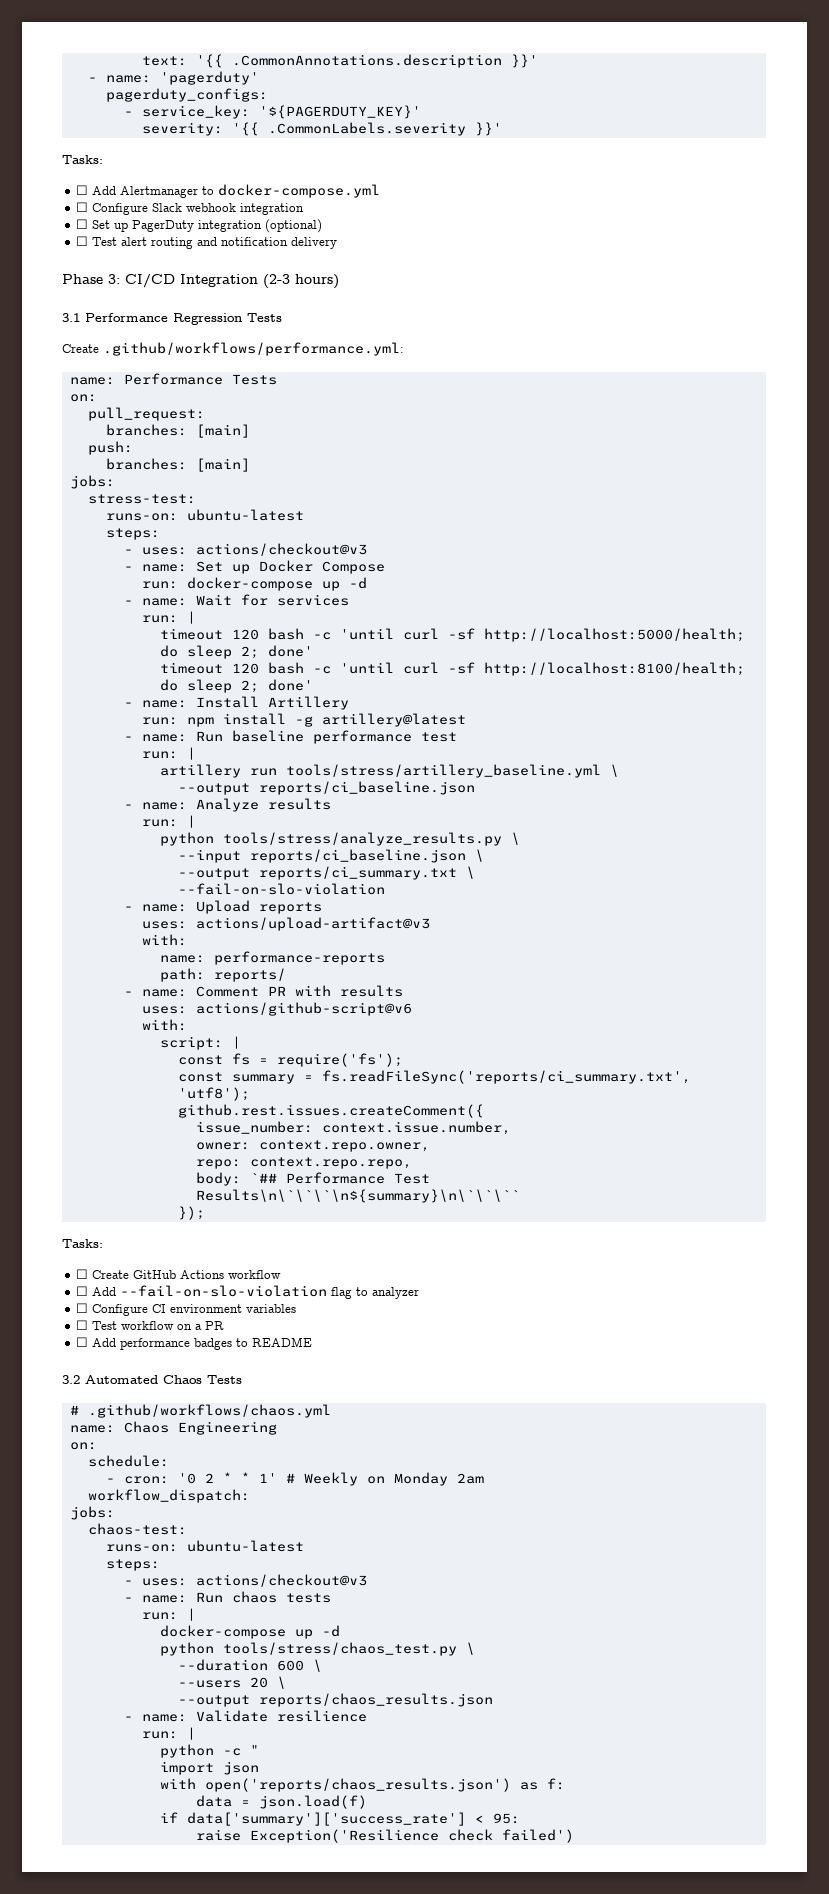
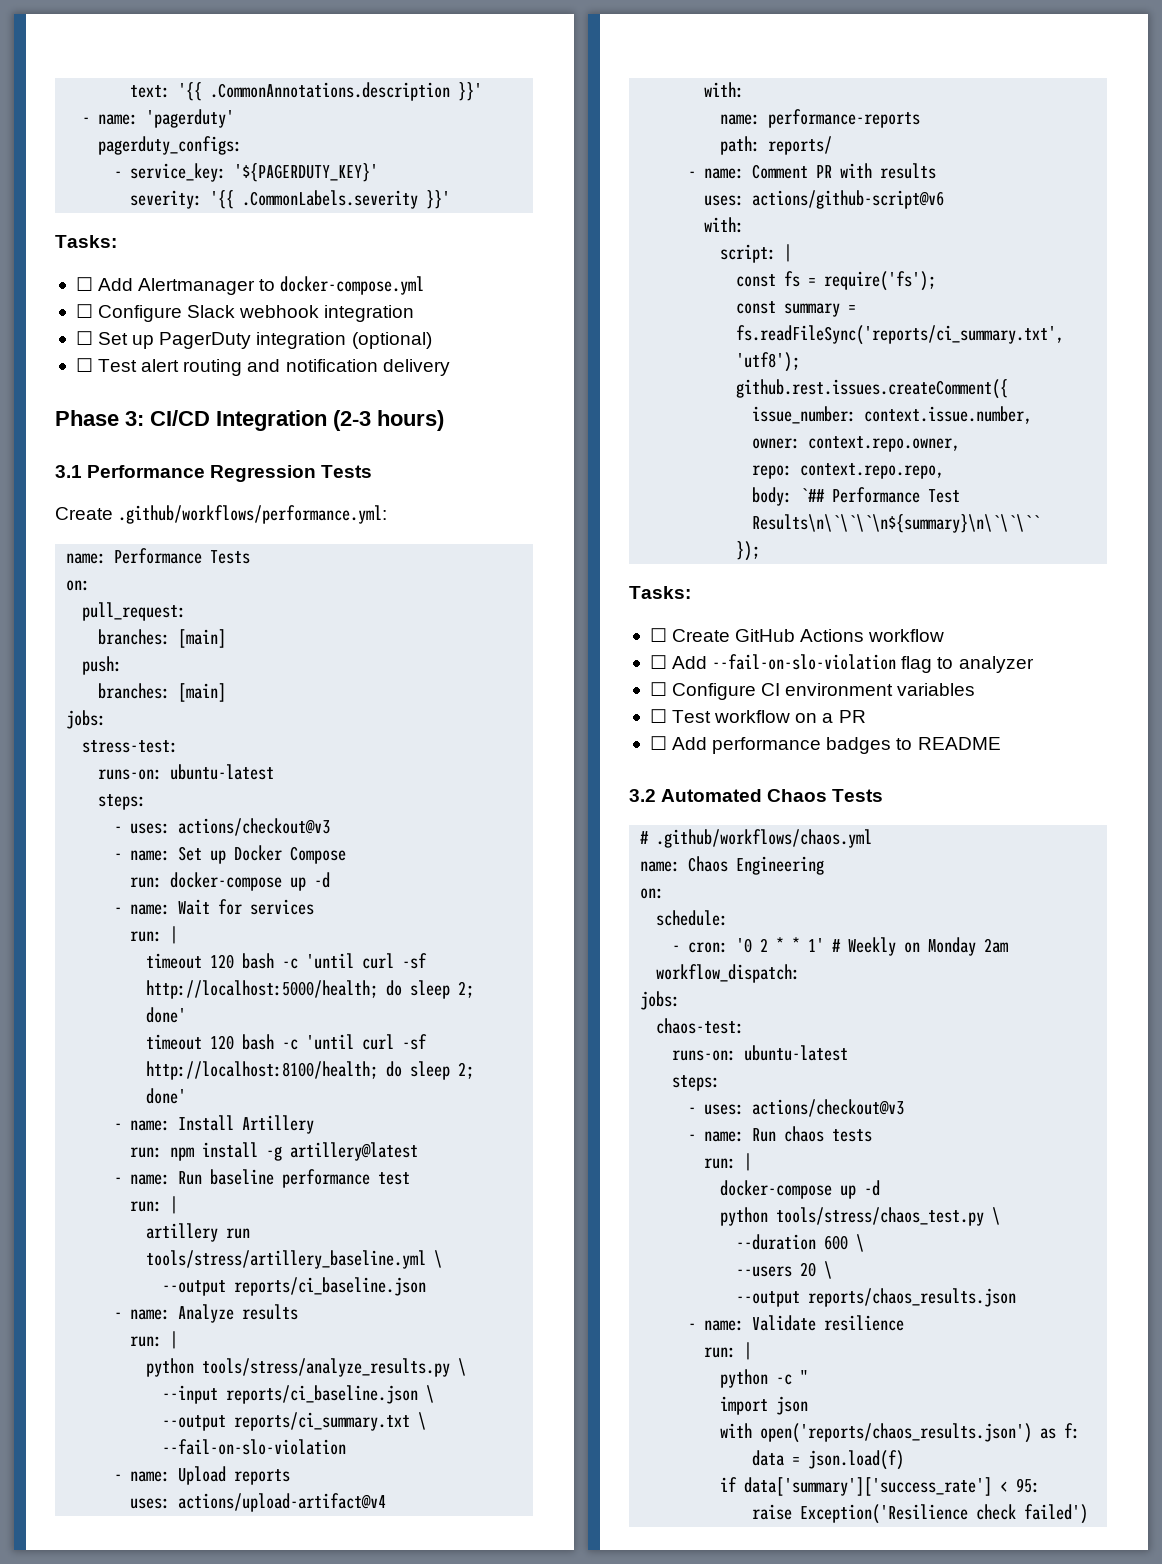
- uses: actions/upload-artifact@v3
+ uses: actions/upload-artifact@v4

